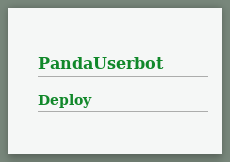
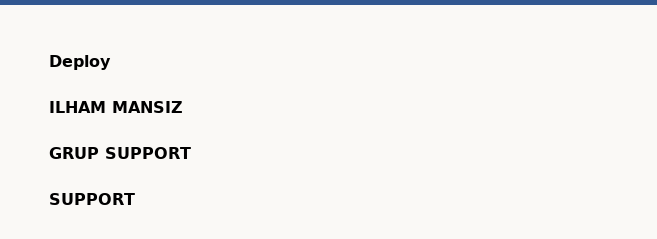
- PandaUserbot
  Deploy
+ ILHAM MANSIZ
+ GRUP SUPPORT
+ SUPPORT

